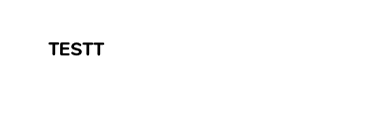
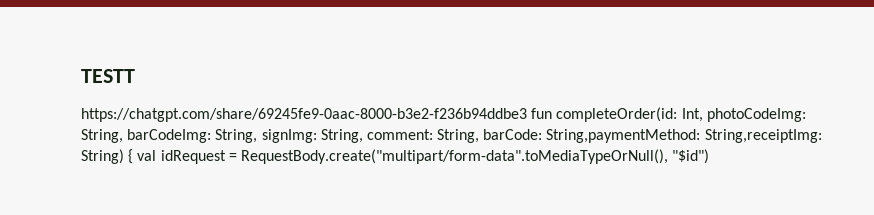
+ https://chatgpt.com/share/69245fe9-0aac-8000-b3e2-f236b94ddbe3 fun completeOrder(id: Int, photoCodeImg: String, barCodeImg: String, signImg: String, comment: String, barCode: String,paymentMethod: String,receiptImg: String) { val idRequest = RequestBody.create("multipart/form-data".toMediaTypeOrNull(), "$id")

